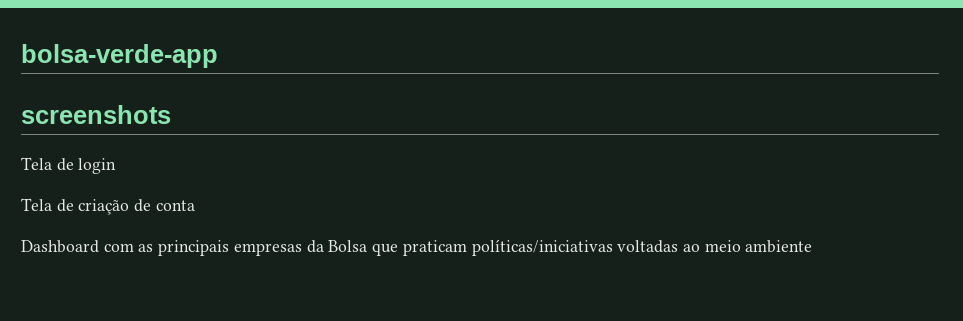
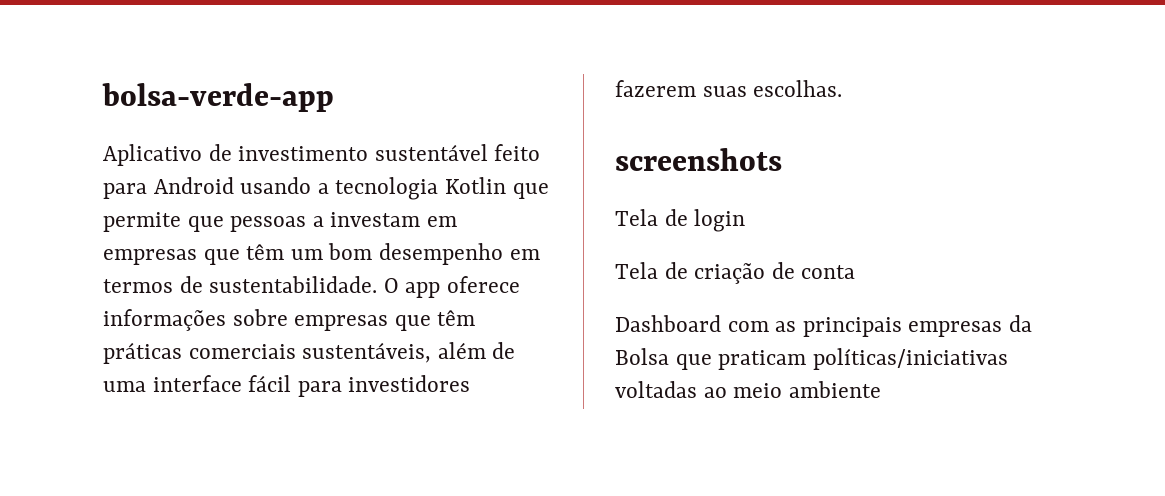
+ Aplicativo de investimento sustentável feito para Android usando a tecnologia Kotlin que permite que pessoas a investam em empresas que têm um bom desempenho em termos de sustentabilidade. O app oferece informações sobre empresas que têm práticas comerciais sustentáveis, além de uma interface fácil para investidores fazerem suas escolhas.

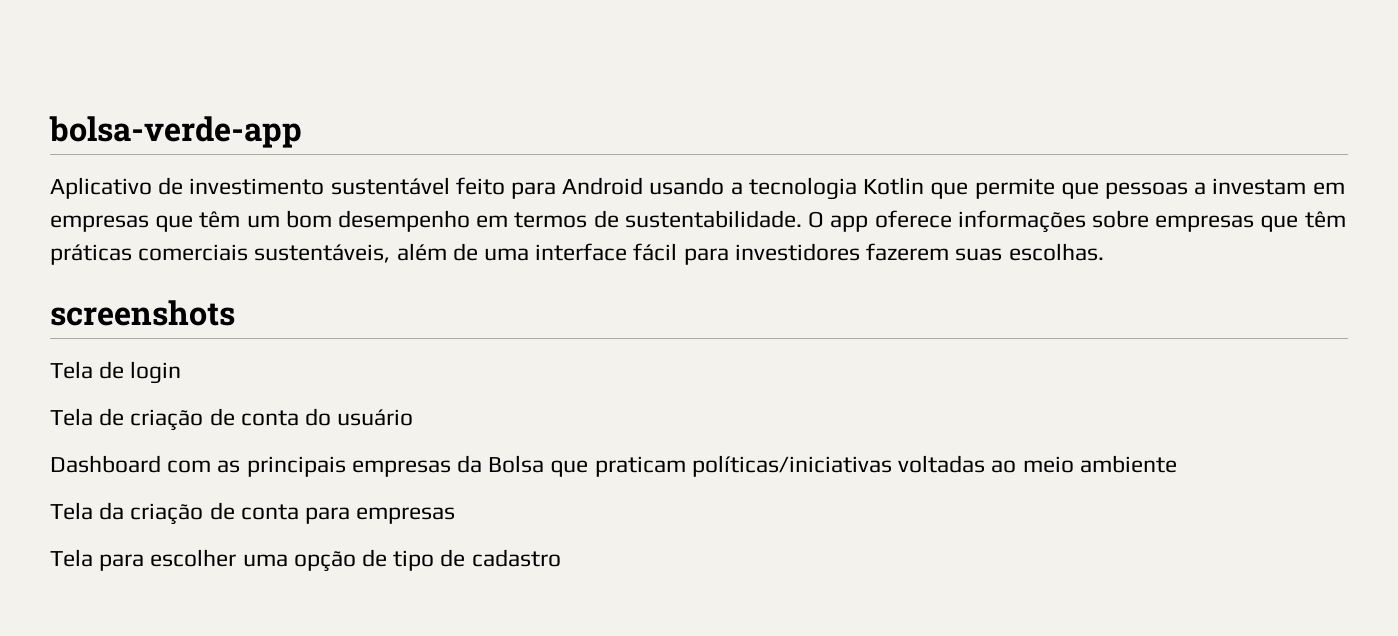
- Tela de criação de conta
+ Tela de criação de conta do usuário
+ Tela da criação de conta para empresas
+ Tela para escolher uma opção de tipo de cadastro

